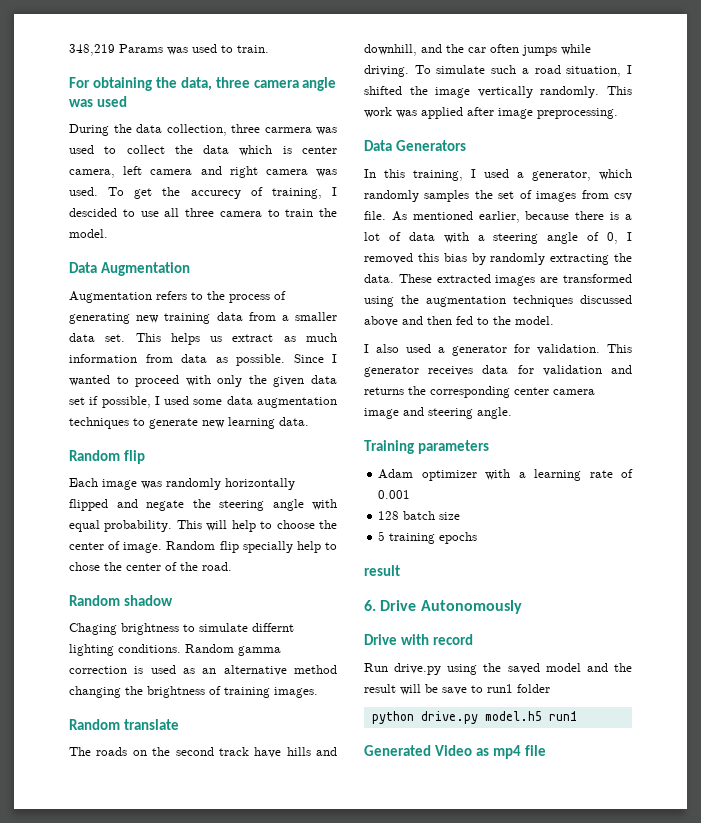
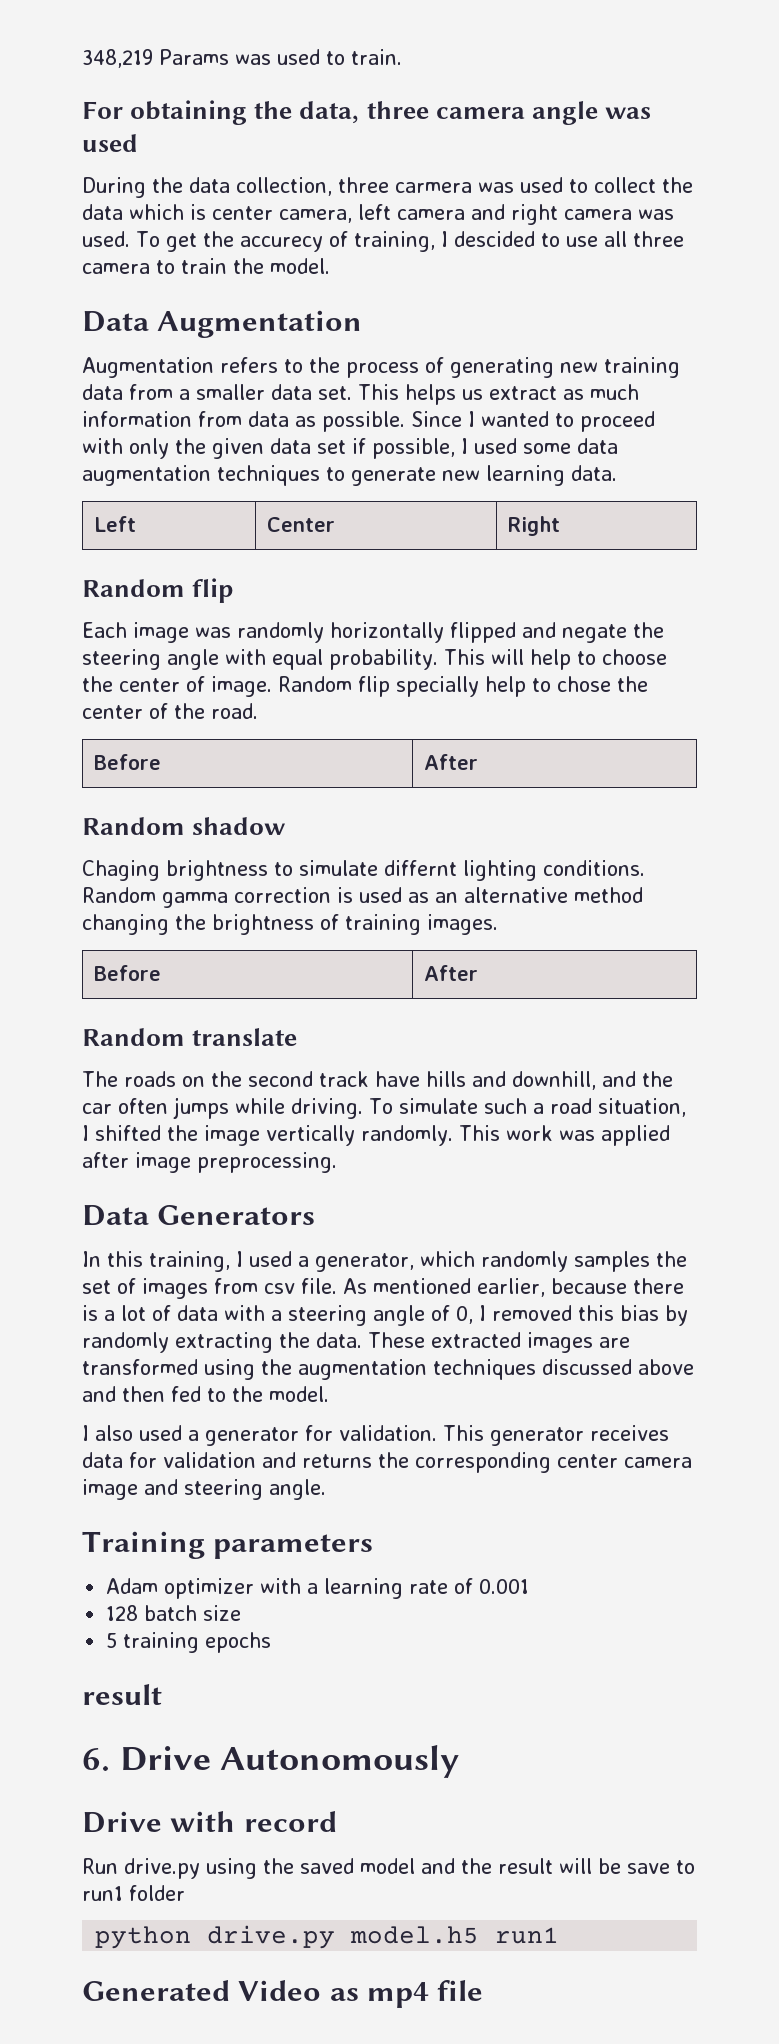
+ Left | Center | Right
  Random flip specially help to chose the center of the road.
+ Before | After
  Random gamma correction is used as an alternative method changing the brightness of training images.
+ Before | After

